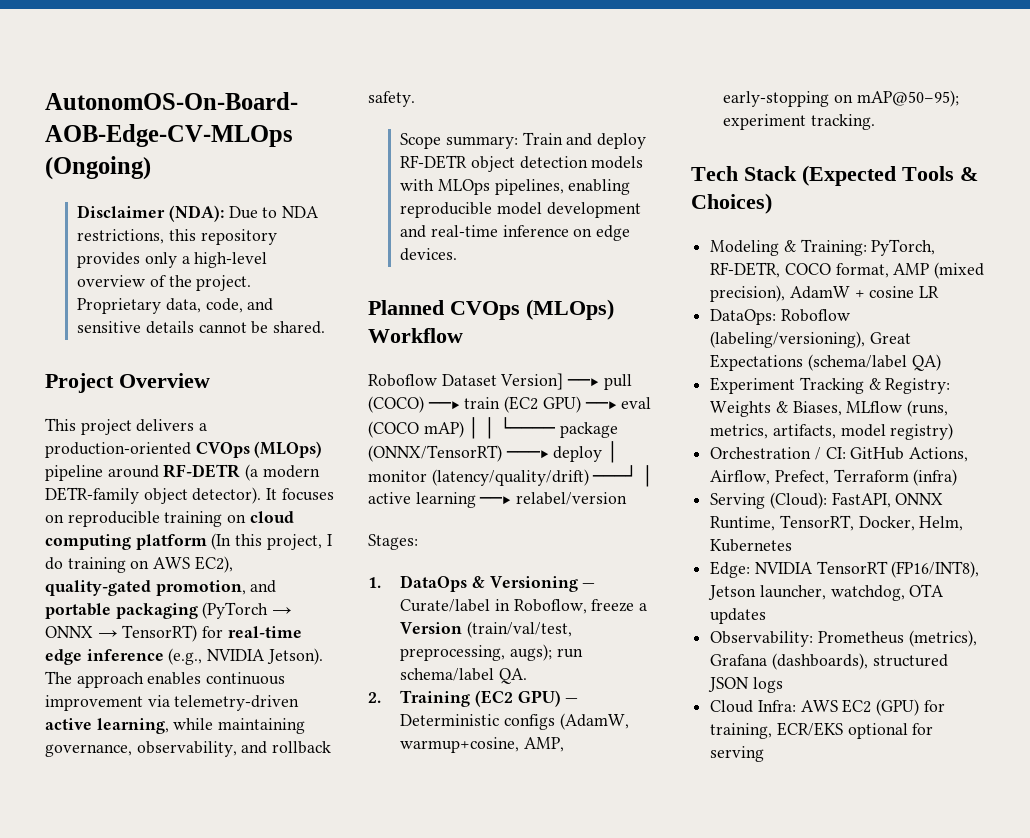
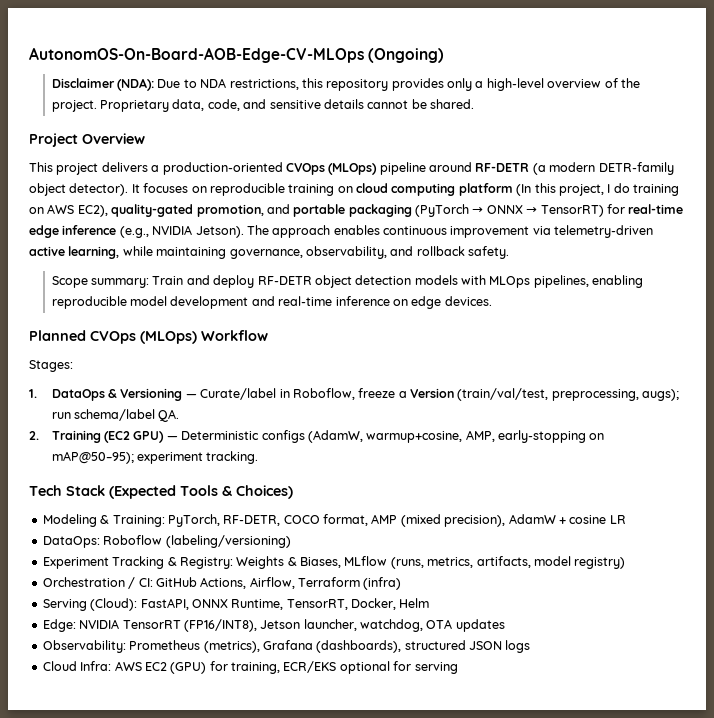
- Roboflow Dataset Version] ──▶ pull (COCO) ──▶ train (EC2 GPU) ──▶ eval (COCO mAP) │ │ └──── package (ONNX/TensorRT) ───▶ deploy │ monitor (latency/quality/drift) ───┘ │ active learning ──▶ relabel/version
- DataOps: Roboflow (labeling/versioning), Great Expectations (schema/label QA)
+ DataOps: Roboflow (labeling/versioning)
- Orchestration / CI: GitHub Actions, Airflow, Prefect, Terraform (infra)
+ Orchestration / CI: GitHub Actions, Airflow, Terraform (infra)
- Serving (Cloud): FastAPI, ONNX Runtime, TensorRT, Docker, Helm, Kubernetes
+ Serving (Cloud): FastAPI, ONNX Runtime, TensorRT, Docker, Helm

